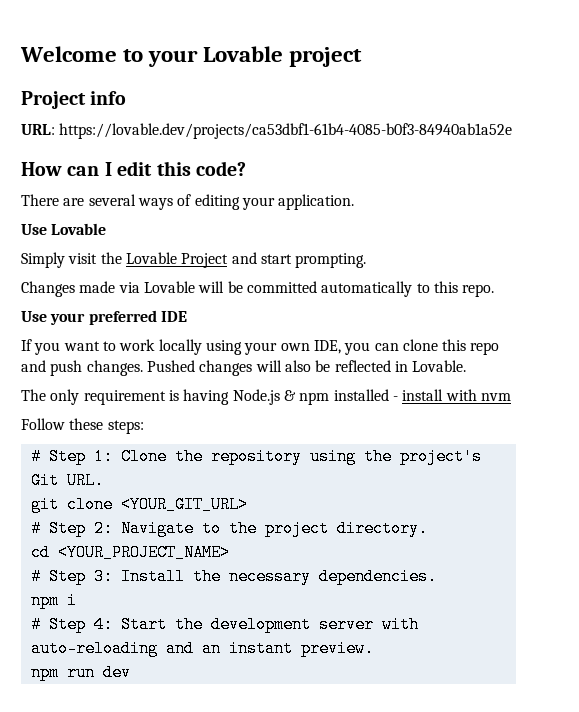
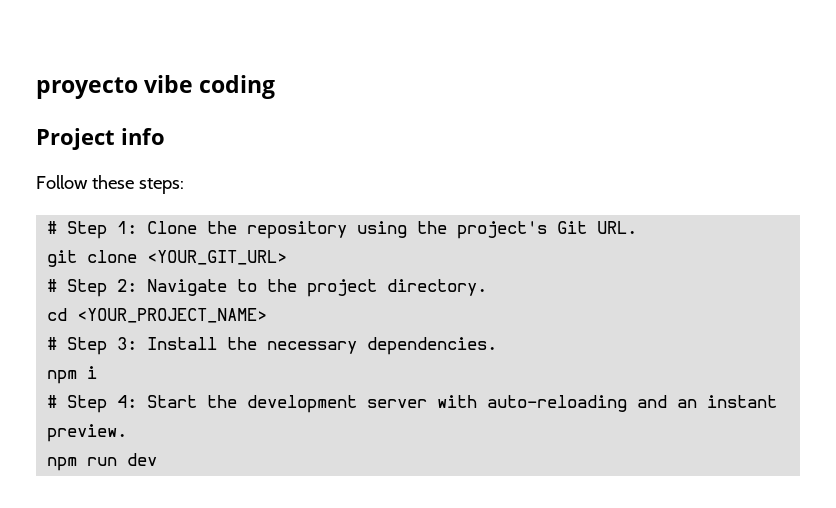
- Welcome to your Lovable project
+ proyecto vibe coding
  Project info
- URL: https://lovable.dev/projects/ca53dbf1-61b4-4085-b0f3-84940ab1a52e
- How can I edit this code?
- There are several ways of editing your application.
- Use Lovable
- Simply visit the Lovable Project and start prompting.
- Changes made via Lovable will be committed automatically to this repo.
- Use your preferred IDE
- If you want to work locally using your own IDE, you can clone this repo and push changes. Pushed changes will also be reflected in Lovable.
- The only requirement is having Node.js & npm installed - install with nvm

